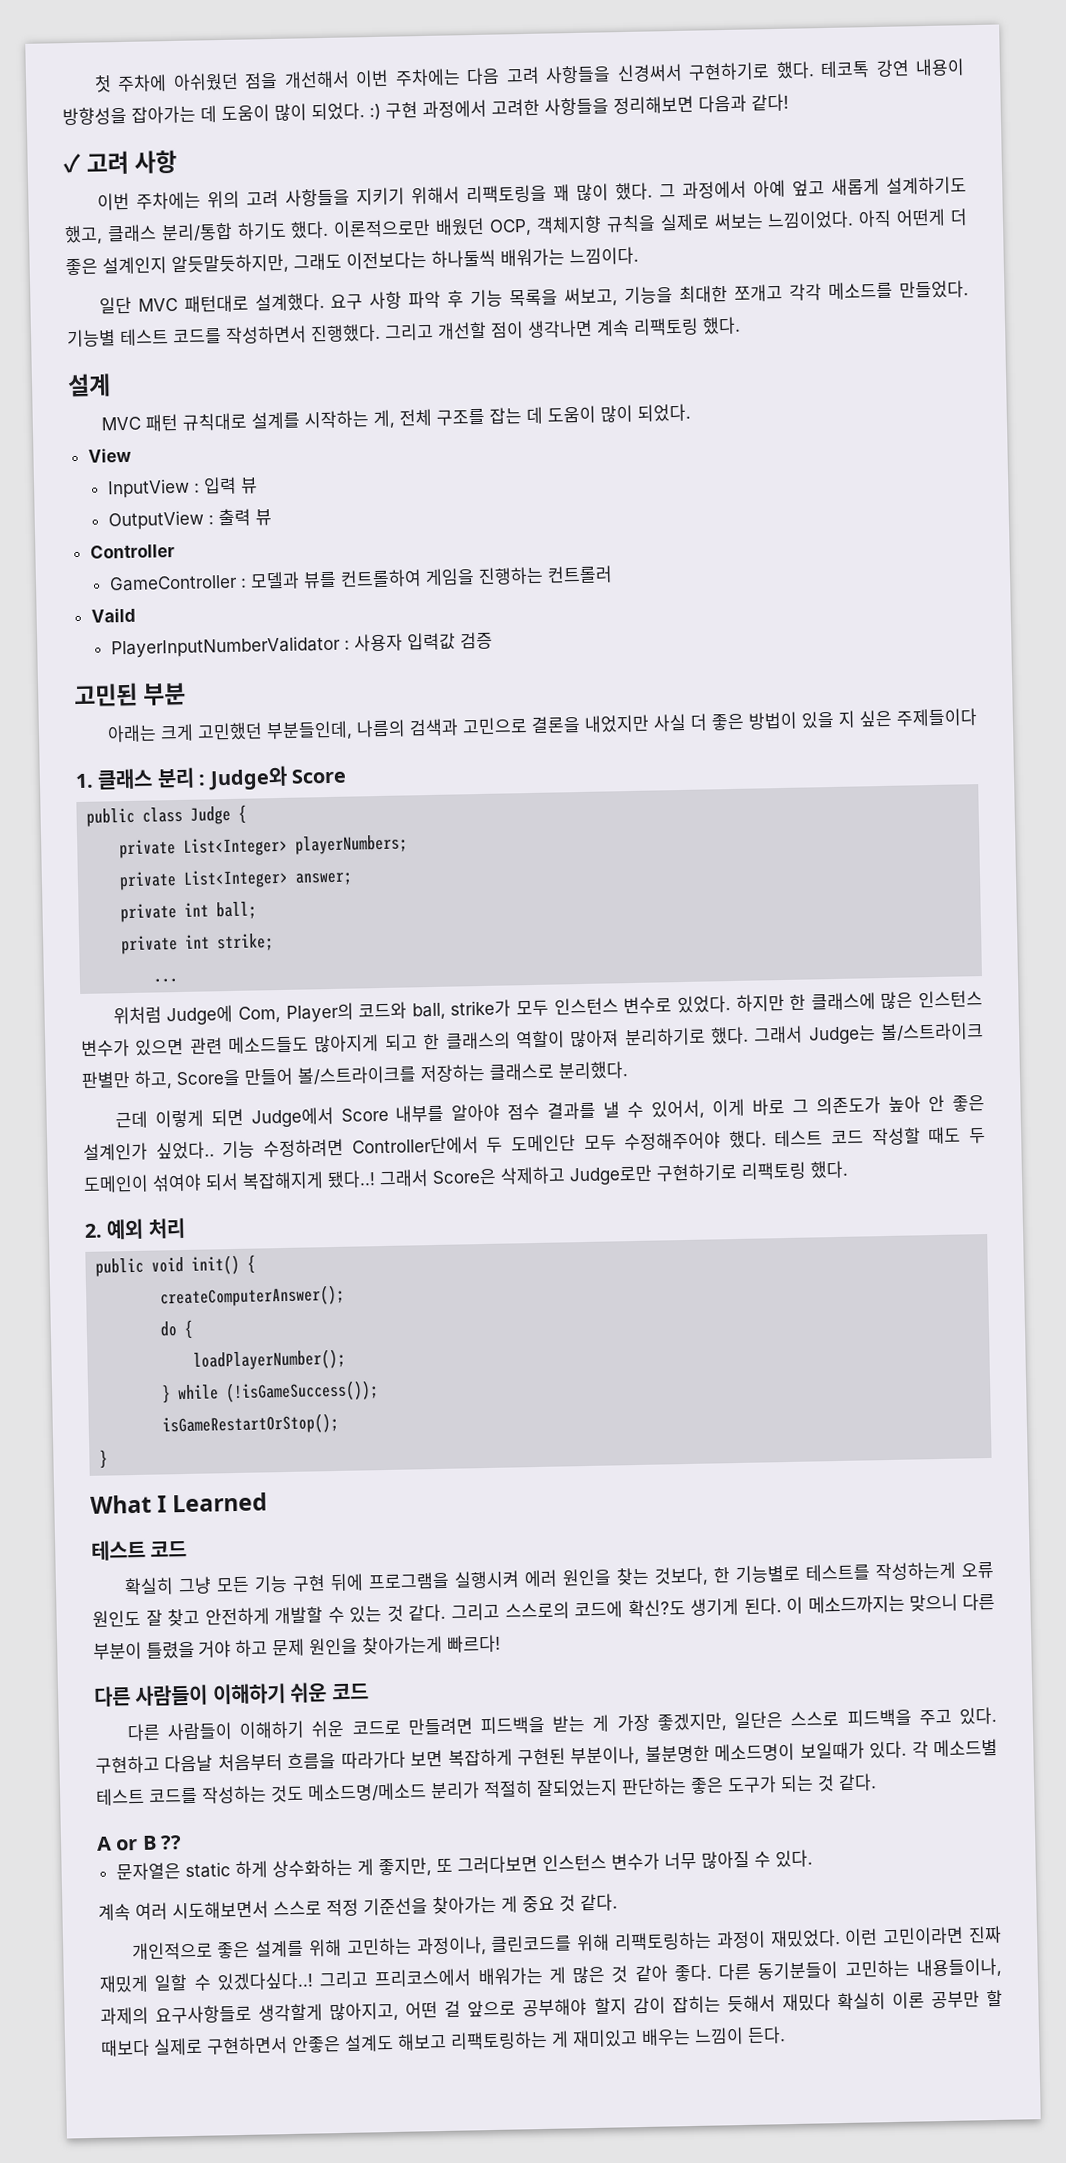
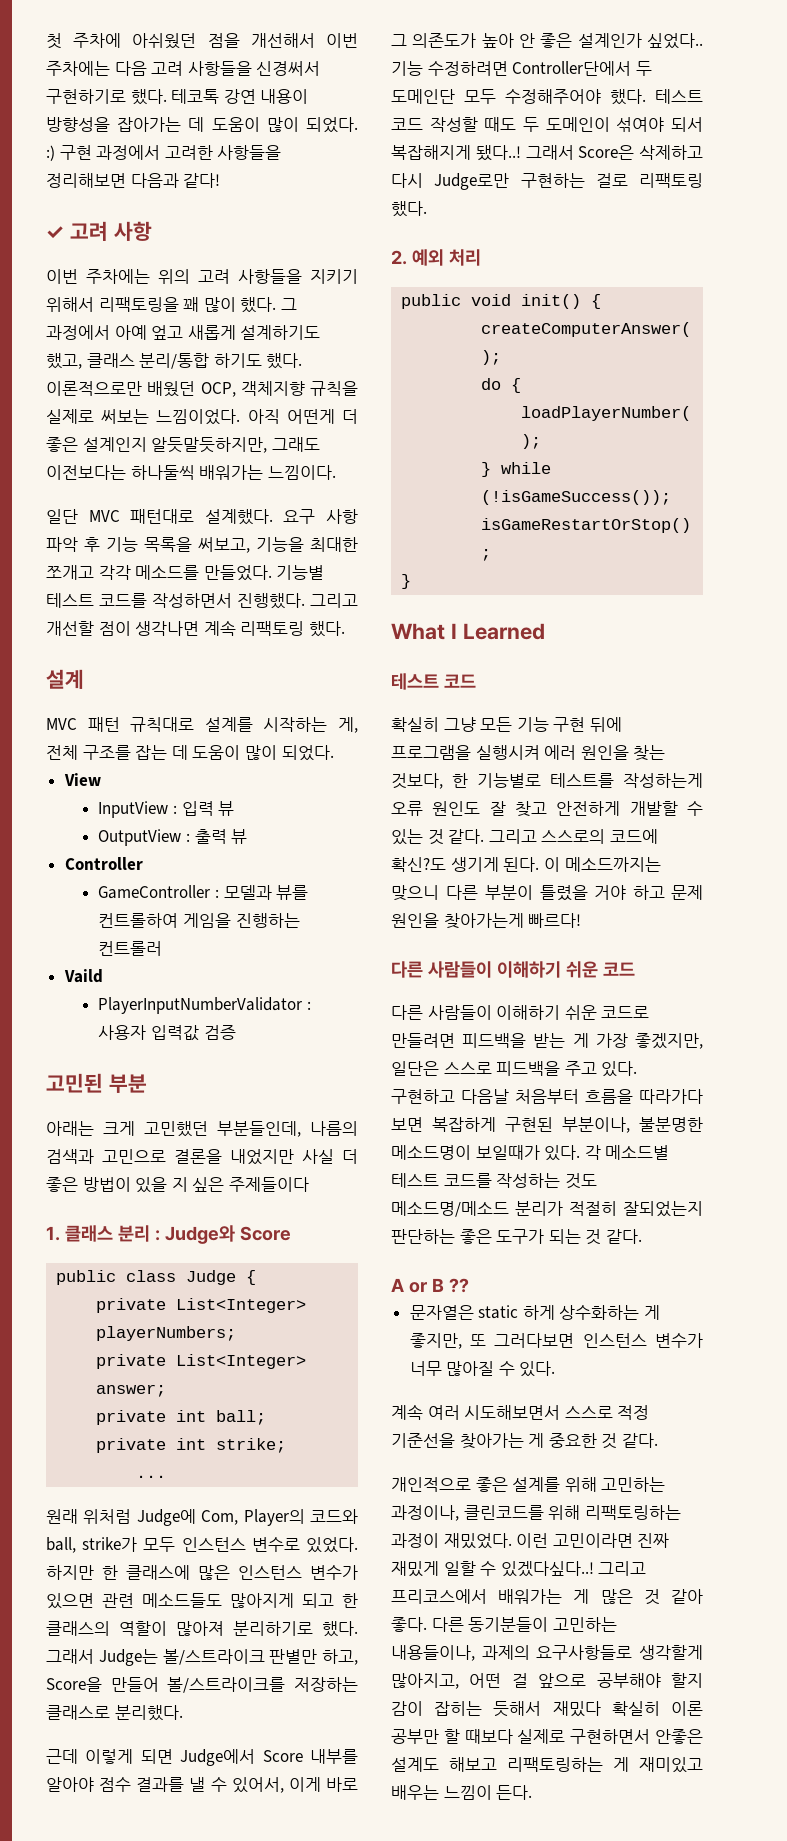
- 위처럼 Judge에 Com, Player의 코드와 ball, strike가 모두 인스턴스 변수로 있었다.
+ 원래 위처럼 Judge에 Com, Player의 코드와 ball, strike가 모두 인스턴스 변수로 있었다.
- 그래서 Score은 삭제하고 Judge로만 구현하기로 리팩토링 했다.
+ 그래서 Score은 삭제하고 다시 Judge로만 구현하는 걸로 리팩토링 했다.
- 계속 여러 시도해보면서 스스로 적정 기준선을 찾아가는 게 중요 것 같다.
+ 계속 여러 시도해보면서 스스로 적정 기준선을 찾아가는 게 중요한 것 같다.

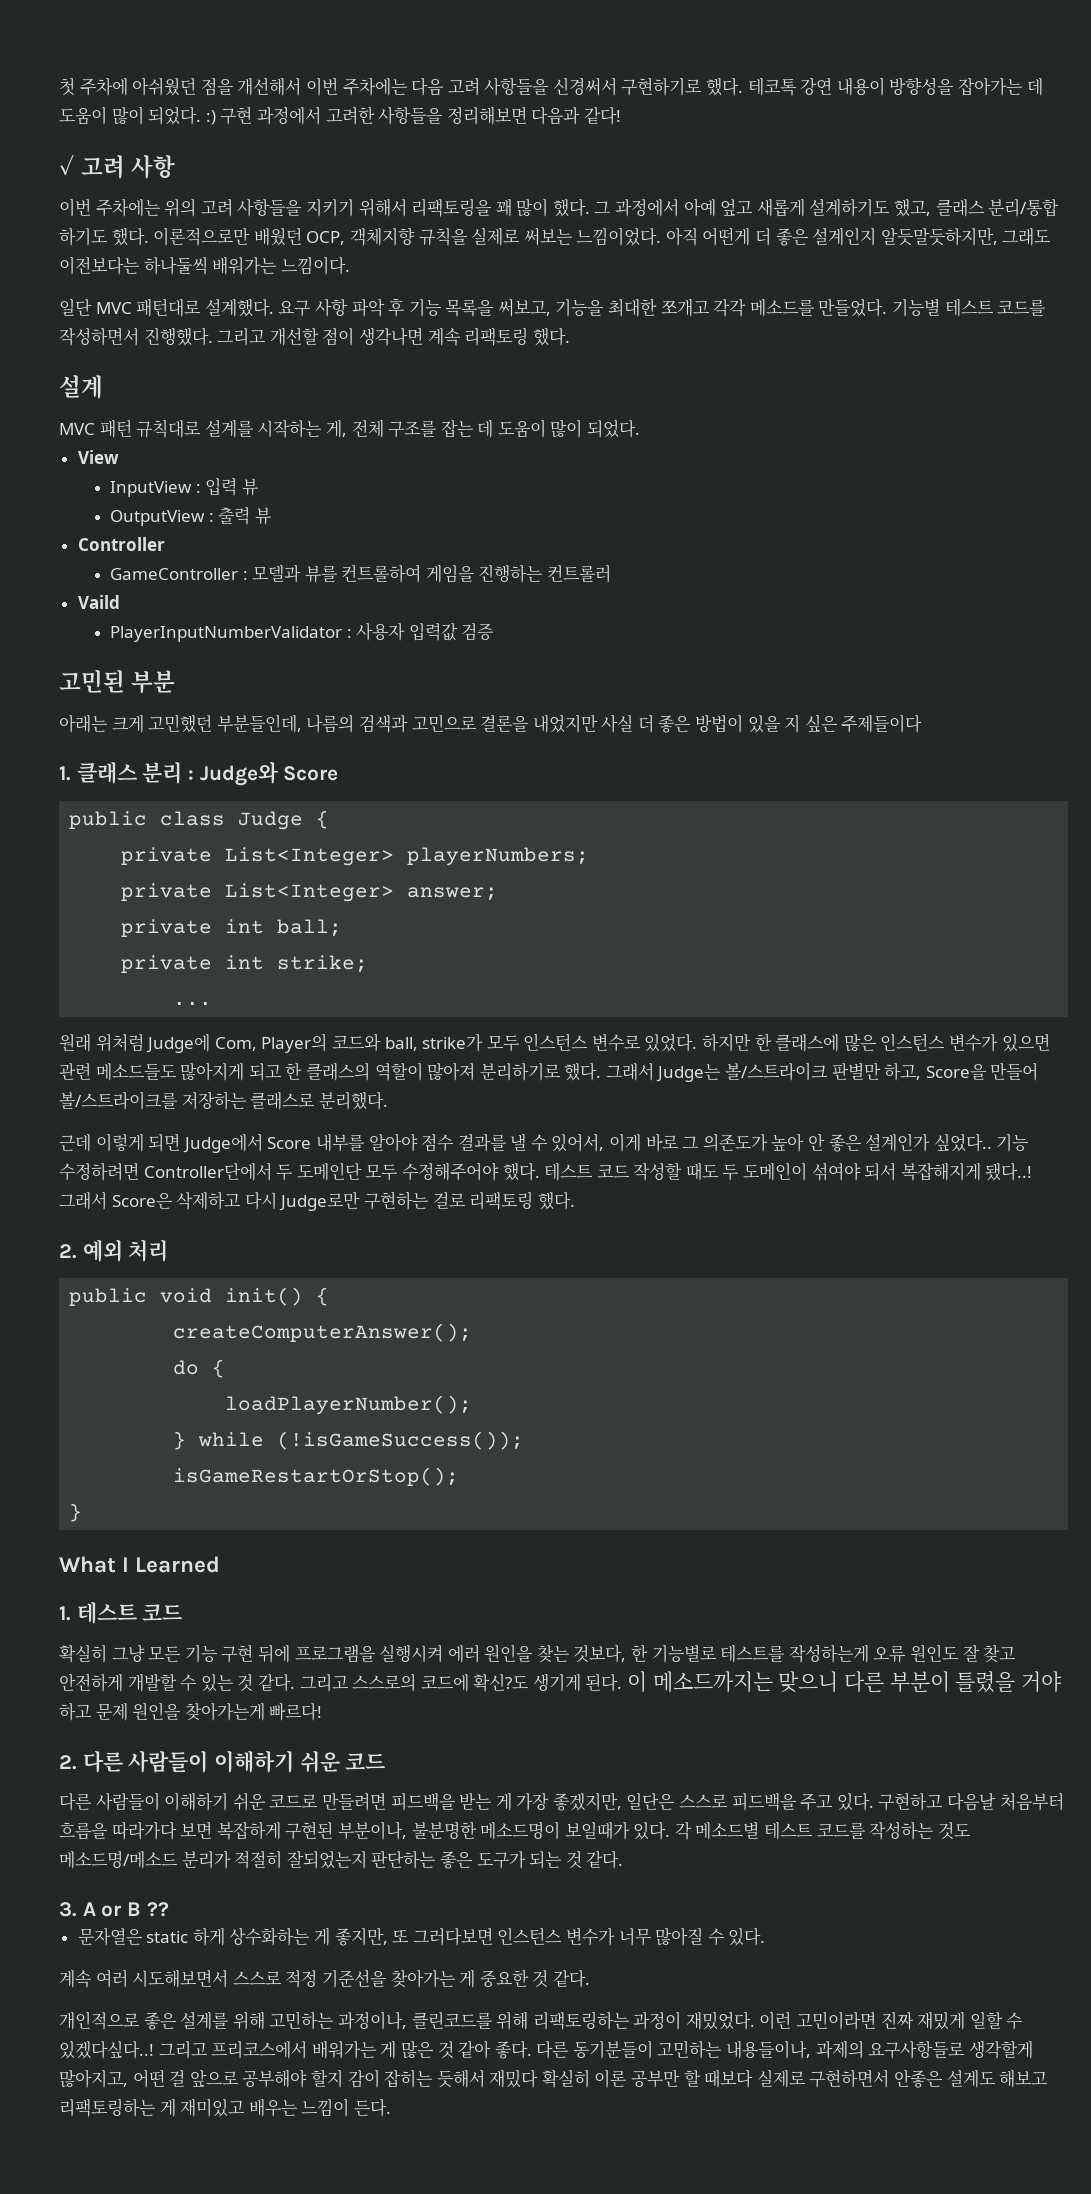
  What I Learned
- 테스트 코드
+ 1. 테스트 코드
- 다른 사람들이 이해하기 쉬운 코드
+ 2. 다른 사람들이 이해하기 쉬운 코드
- A or B ??
+ 3. A or B ??

